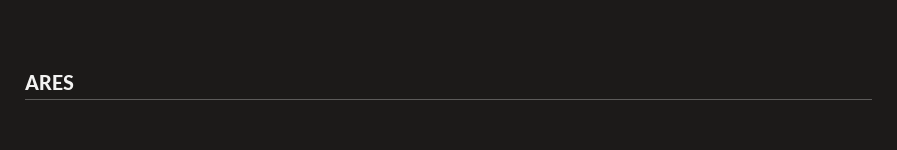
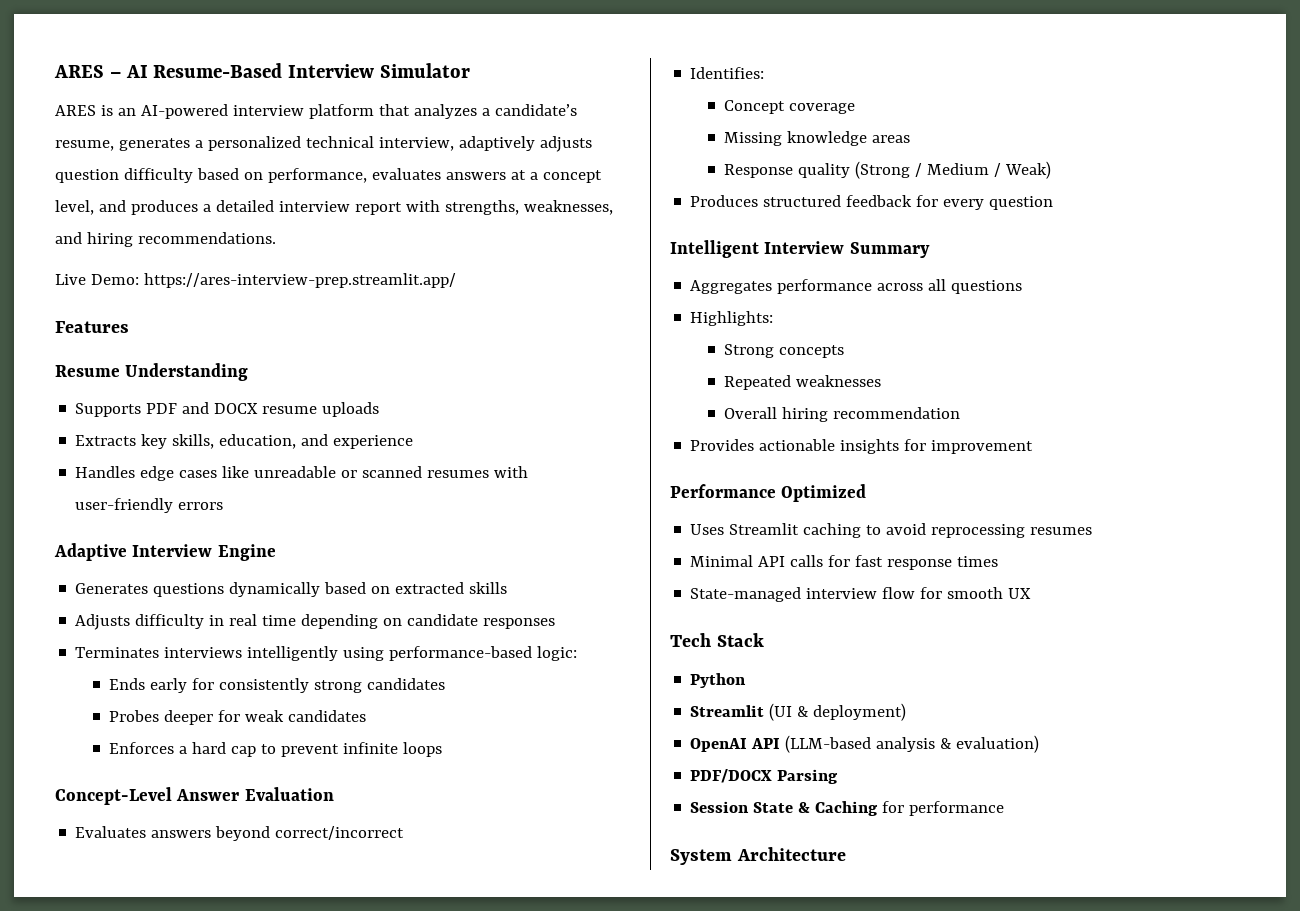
- ARES
+ ARES – AI Resume-Based Interview Simulator
+ ARES is an AI-powered interview platform that analyzes a candidate’s resume, generates a personalized technical interview, adaptively adjusts question difficulty based on performance, evaluates answers at a concept level, and produces a detailed interview report with strengths, weaknesses, and hiring recommendations.
+ Live Demo: https://ares-interview-prep.streamlit.app/
+ Features
+ Resume Understanding
+ Supports PDF and DOCX resume uploads
+ Extracts key skills, education, and experience
+ Handles edge cases like unreadable or scanned resumes with user-friendly errors
+ Adaptive Interview Engine
+ Generates questions dynamically based on extracted skills
+ Adjusts difficulty in real time depending on candidate responses
+ Terminates interviews intelligently using performance-based logic:
+ Ends early for consistently strong candidates
+ Probes deeper for weak candidates
+ Enforces a hard cap to prevent infinite loops
+ Concept-Level Answer Evaluation
+ Evaluates answers beyond correct/incorrect
+ Identifies:
+ Concept coverage
+ Missing knowledge areas
+ Response quality (Strong / Medium / Weak)
+ Produces structured feedback for every question
+ Intelligent Interview Summary
+ Aggregates performance across all questions
+ Highlights:
+ Strong concepts
+ Repeated weaknesses
+ Overall hiring recommendation
+ Provides actionable insights for improvement
+ Performance Optimized
+ Uses Streamlit caching to avoid reprocessing resumes
+ Minimal API calls for fast response times
+ State-managed interview flow for smooth UX
+ Tech Stack
+ Python
+ Streamlit (UI & deployment)
+ OpenAI API (LLM-based analysis & evaluation)
+ PDF/DOCX Parsing
+ Session State & Caching for performance
+ System Architecture

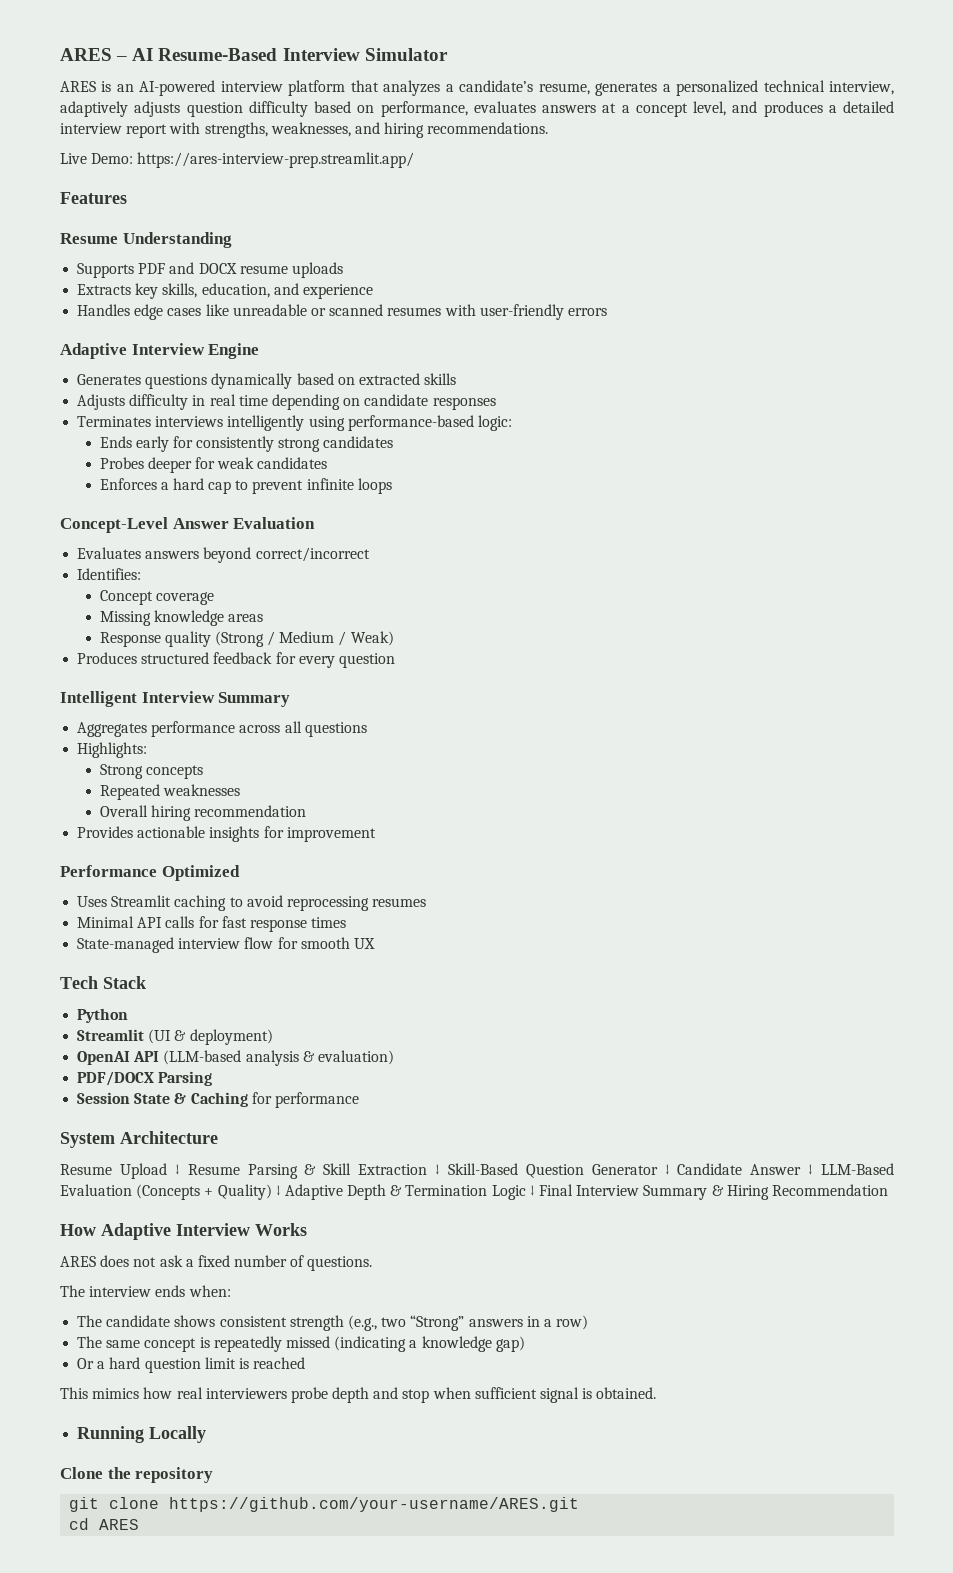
+ Resume Upload ↓ Resume Parsing & Skill Extraction ↓ Skill-Based Question Generator ↓ Candidate Answer ↓ LLM-Based Evaluation (Concepts + Quality) ↓ Adaptive Depth & Termination Logic ↓ Final Interview Summary & Hiring Recommendation
+ How Adaptive Interview Works
+ ARES does not ask a fixed number of questions.
+ The interview ends when:
+ The candidate shows consistent strength (e.g., two “Strong” answers in a row)
+ The same concept is repeatedly missed (indicating a knowledge gap)
+ Or a hard question limit is reached
+ This mimics how real interviewers probe depth and stop when sufficient signal is obtained.
+ Running Locally
+ Clone the repository
+ git clone https://github.com/your-username/ARES.git
+ cd ARES

